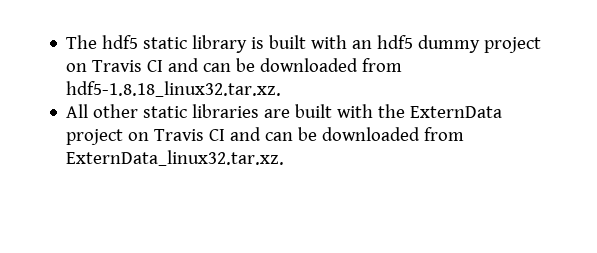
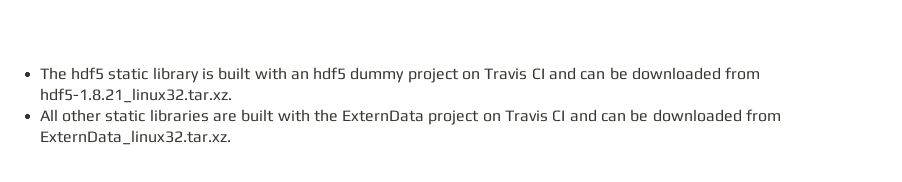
- The hdf5 static library is built with an hdf5 dummy project on Travis CI and can be downloaded from hdf5-1.8.18_linux32.tar.xz.
+ The hdf5 static library is built with an hdf5 dummy project on Travis CI and can be downloaded from hdf5-1.8.21_linux32.tar.xz.

